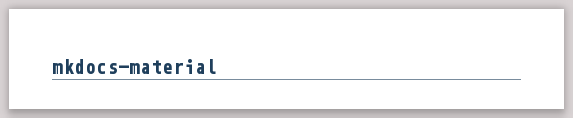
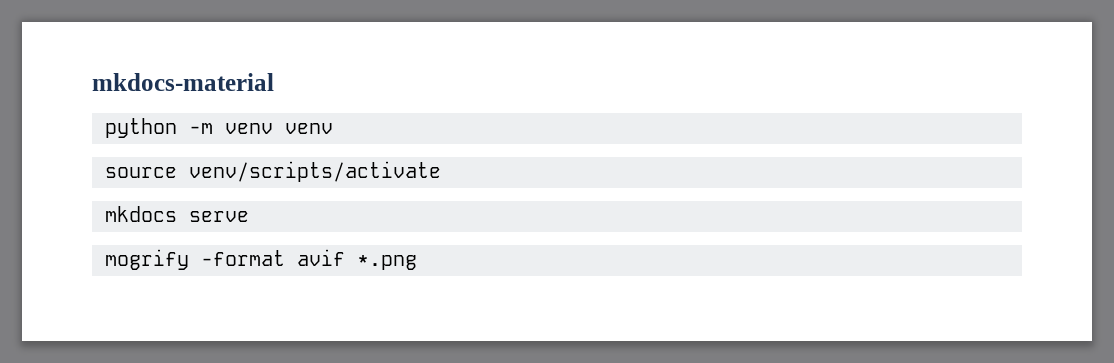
+ python -m venv venv
+ source venv/scripts/activate
+ mkdocs serve
+ mogrify -format avif *.png

